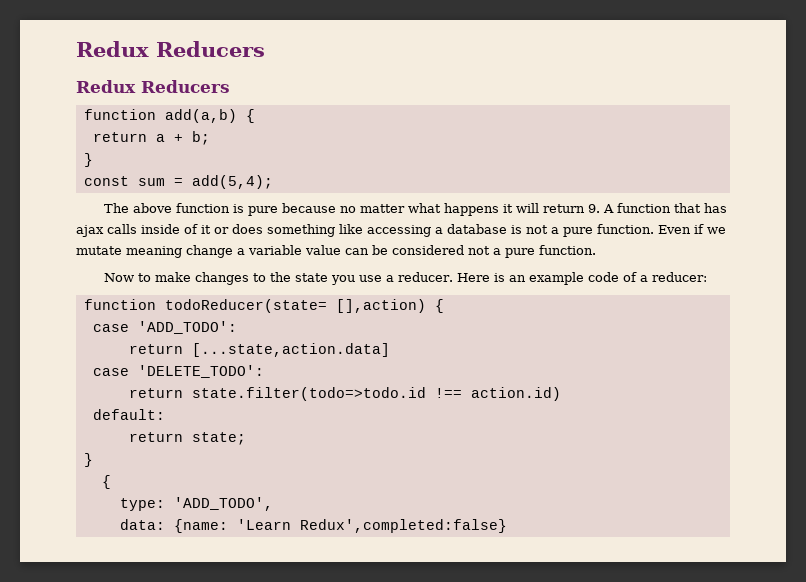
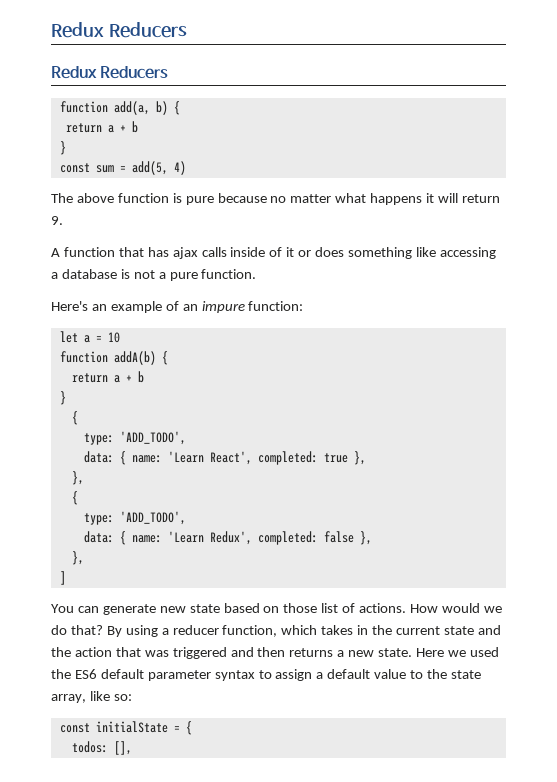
- function add(a,b) {
- return a + b;
+ function add(a, b) {
+ return a + b
- const sum = add(5,4);
+ const sum = add(5, 4)
- The above function is pure because no matter what happens it will return 9. A function that has ajax calls inside of it or does something like accessing a database is not a pure function. Even if we mutate meaning change a variable value can be considered not a pure function.
- Now to make changes to the state you use a reducer. Here is an example code of a reducer:
- function todoReducer(state= [],action) {
- case 'ADD_TODO':
- return [...state,action.data]
- case 'DELETE_TODO':
- return state.filter(todo=>todo.id !== action.id)
- default:
- return state;
+ The above function is pure because no matter what happens it will return 9.
+ A function that has ajax calls inside of it or does something like accessing a database is not a pure function.
+ Here's an example of an impure function:
+ let a = 10
+ function addA(b) {
+ return a + b
- data: {name: 'Learn Redux',completed:false}
+ data: { name: 'Learn React', completed: true },
+ },
+ {
+ type: 'ADD_TODO',
+ data: { name: 'Learn Redux', completed: false },
+ },
+ ]
+ You can generate new state based on those list of actions. How would we do that? By using a reducer function, which takes in the current state and the action that was triggered and then returns a new state. Here we used the ES6 default parameter syntax to assign a default value to the state array, like so:
+ const initialState = {
+ todos: [],

